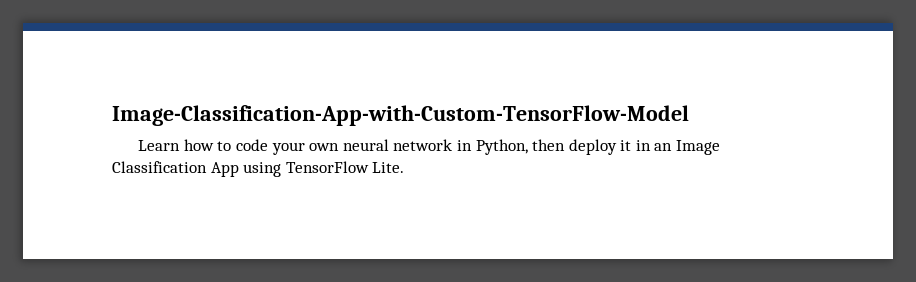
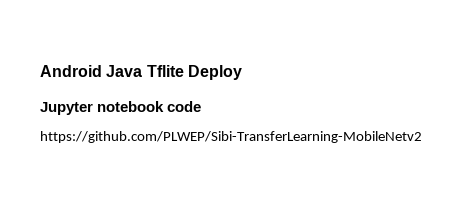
- Image-Classification-App-with-Custom-TensorFlow-Model
- Learn how to code your own neural network in Python, then deploy it in an Image Classification App using TensorFlow Lite.
+ Android Java Tflite Deploy
+ Jupyter notebook code
+ https://github.com/PLWEP/Sibi-TransferLearning-MobileNetv2

